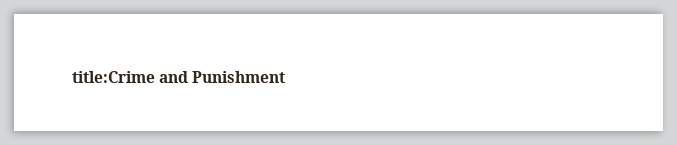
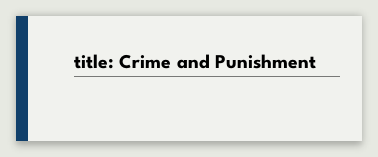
- title:Crime and Punishment
+ title: Crime and Punishment

